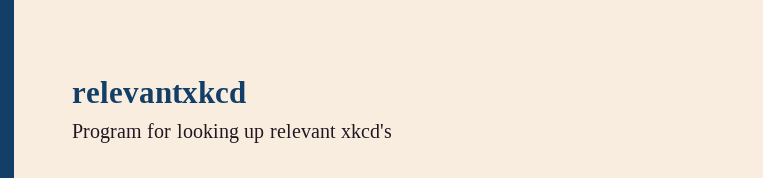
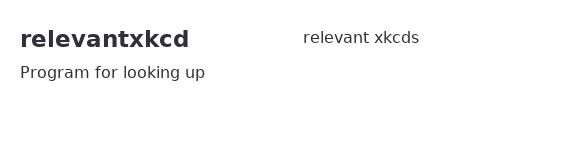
- Program for looking up relevant xkcd's
+ Program for looking up relevant xkcds

